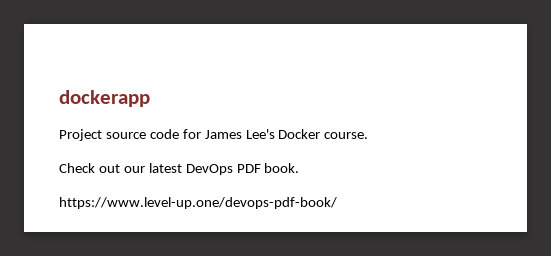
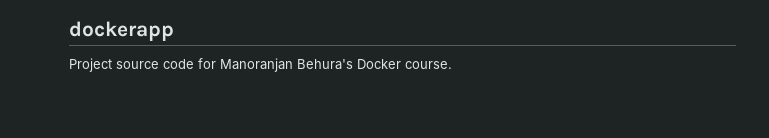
- Project source code for James Lee's Docker course.
+ Project source code for Manoranjan Behura's Docker course.
- Check out our latest DevOps PDF book.
- https://www.level-up.one/devops-pdf-book/

